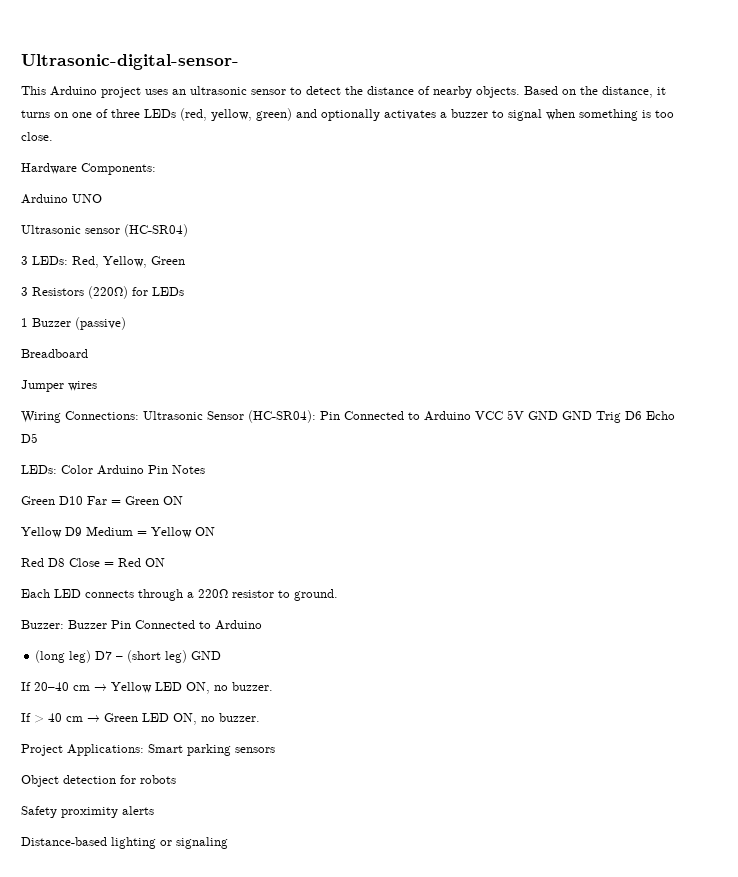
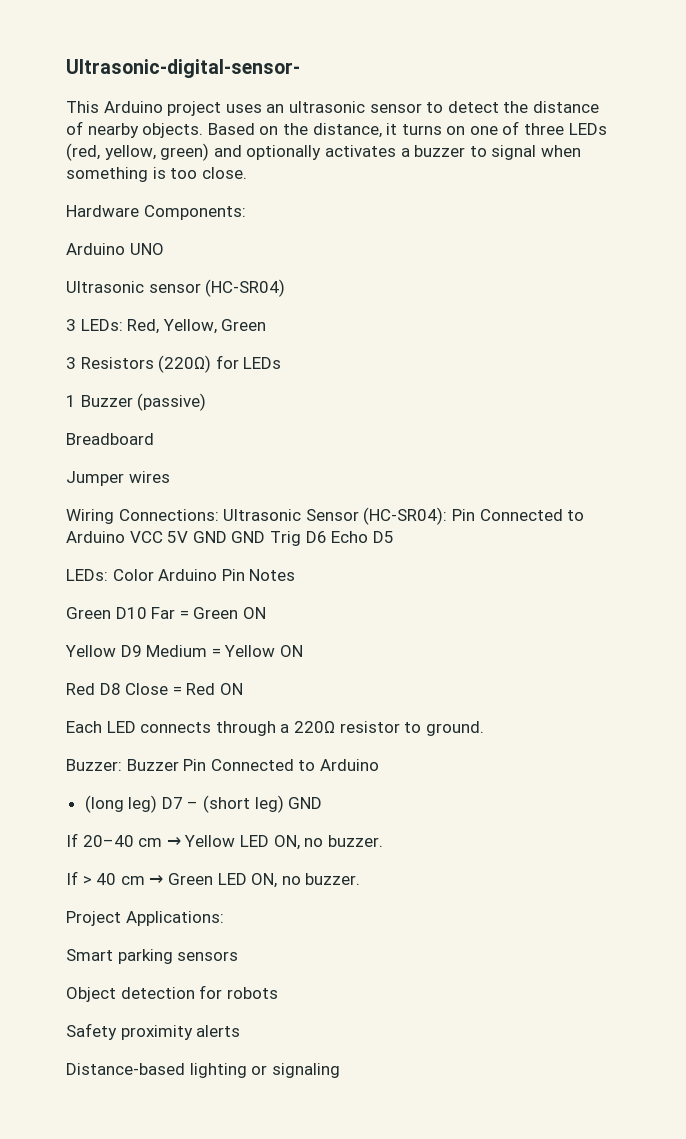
- Project Applications: Smart parking sensors
+ Project Applications:
+ Smart parking sensors

